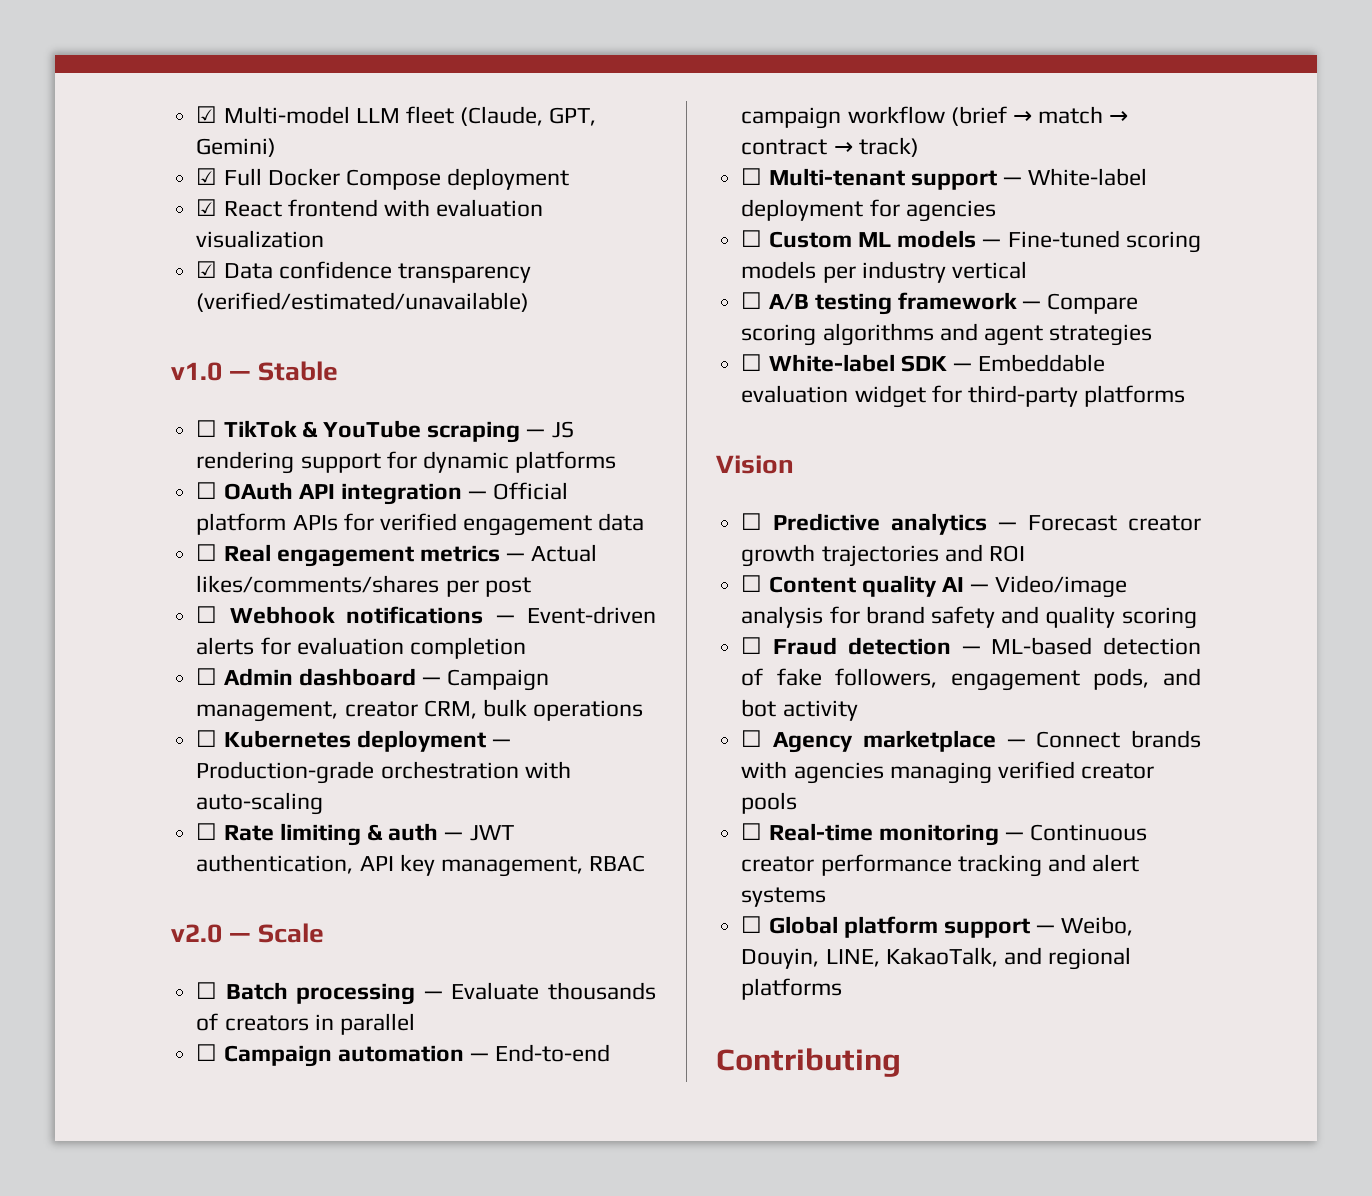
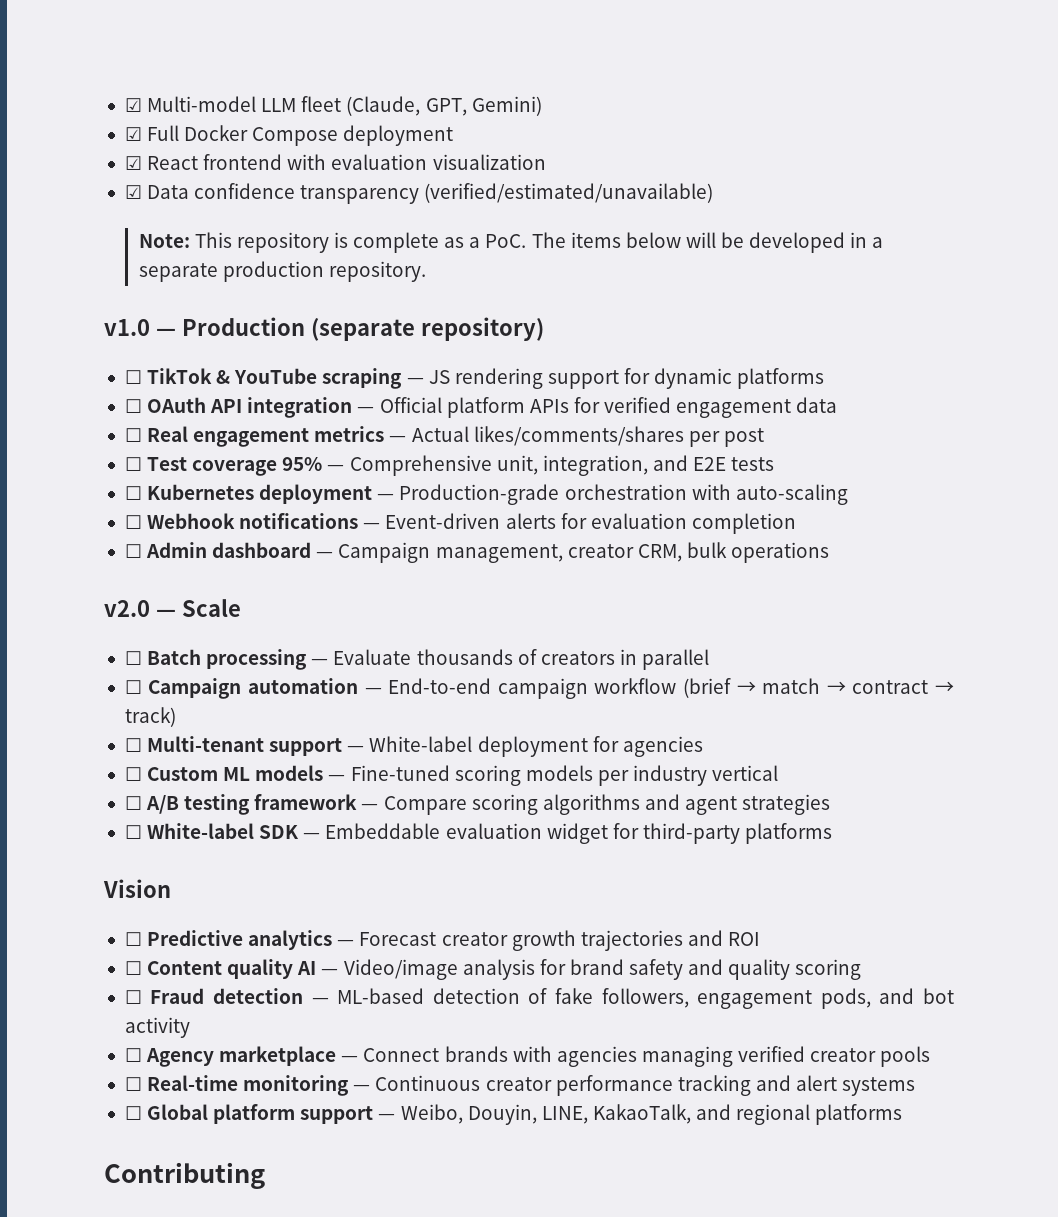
+ Note: This repository is complete as a PoC. The items below will be developed in a separate production repository.
- v1.0 — Stable
+ v1.0 — Production (separate repository)
+ ☐ Test coverage 95% — Comprehensive unit, integration, and E2E tests
+ ☐ Kubernetes deployment — Production-grade orchestration with auto-scaling
- ☐ Kubernetes deployment — Production-grade orchestration with auto-scaling
- ☐ Rate limiting & auth — JWT authentication, API key management, RBAC

